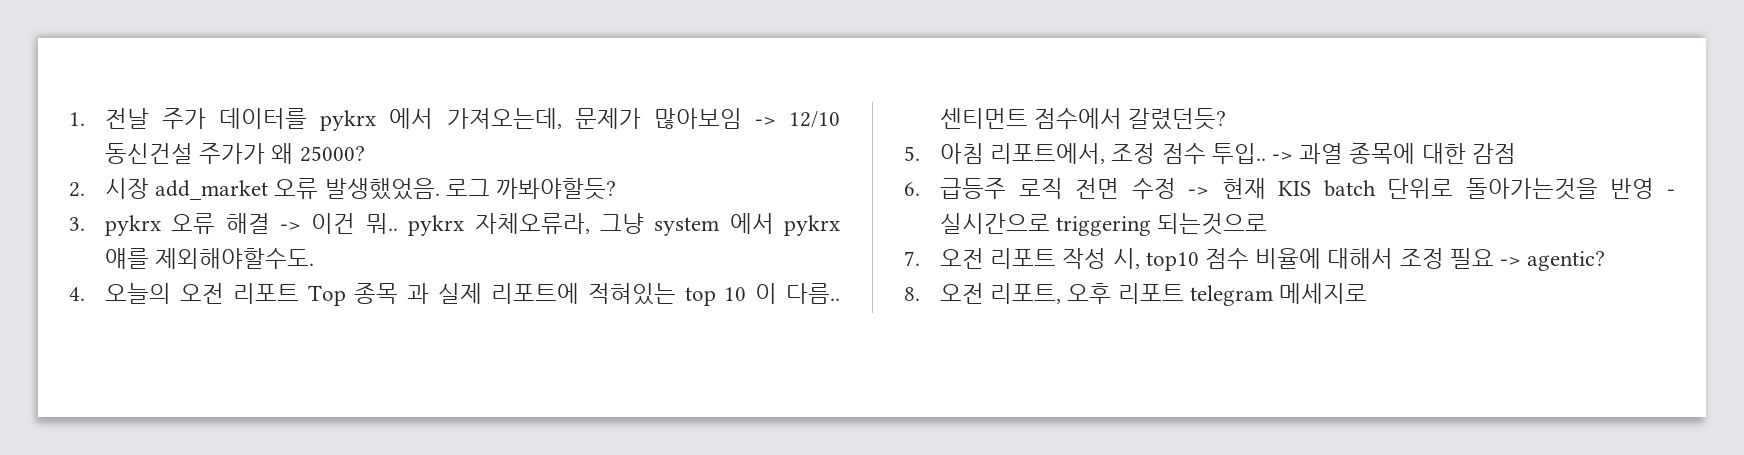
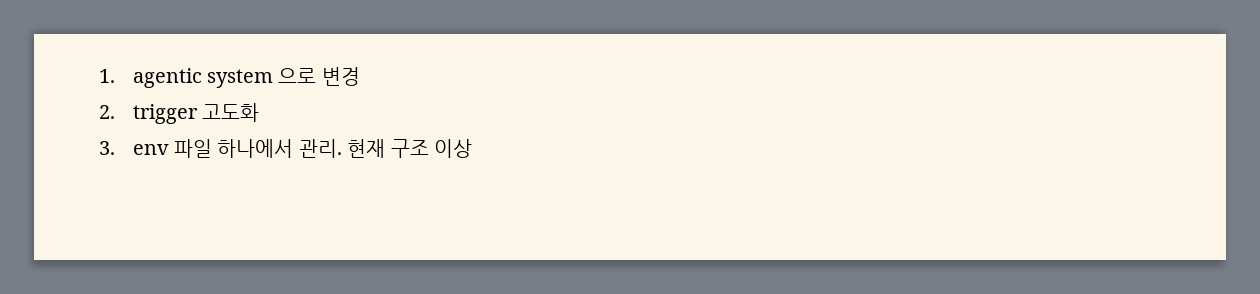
- 1. 전날 주가 데이터를 pykrx 에서 가져오는데, 문제가 많아보임 -> 12/10 동신건설 주가가 왜 25000?
- 2. 시장 add_market 오류 발생했었음. 로그 까봐야할듯?
- 3. pykrx 오류 해결 -> 이건 뭐.. pykrx 자체오류라, 그냥 system 에서 pykrx 얘를 제외해야할수도.
- 4. 오늘의 오전 리포트 Top 종목 과 실제 리포트에 적혀있는 top 10 이 다름.. 센티먼트 점수에서 갈렸던듯?
- 5. 아침 리포트에서, 조정 점수 투입.. -> 과열 종목에 대한 감점
- 6. 급등주 로직 전면 수정 -> 현재 KIS batch 단위로 돌아가는것을 반영 - 실시간으로 triggering 되는것으로
- 7. 오전 리포트 작성 시, top10 점수 비율에 대해서 조정 필요 -> agentic?
- 8. 오전 리포트, 오후 리포트 telegram 메세지로
+ 1. agentic system 으로 변경
+ 2. trigger 고도화
+ 3. env 파일 하나에서 관리. 현재 구조 이상

